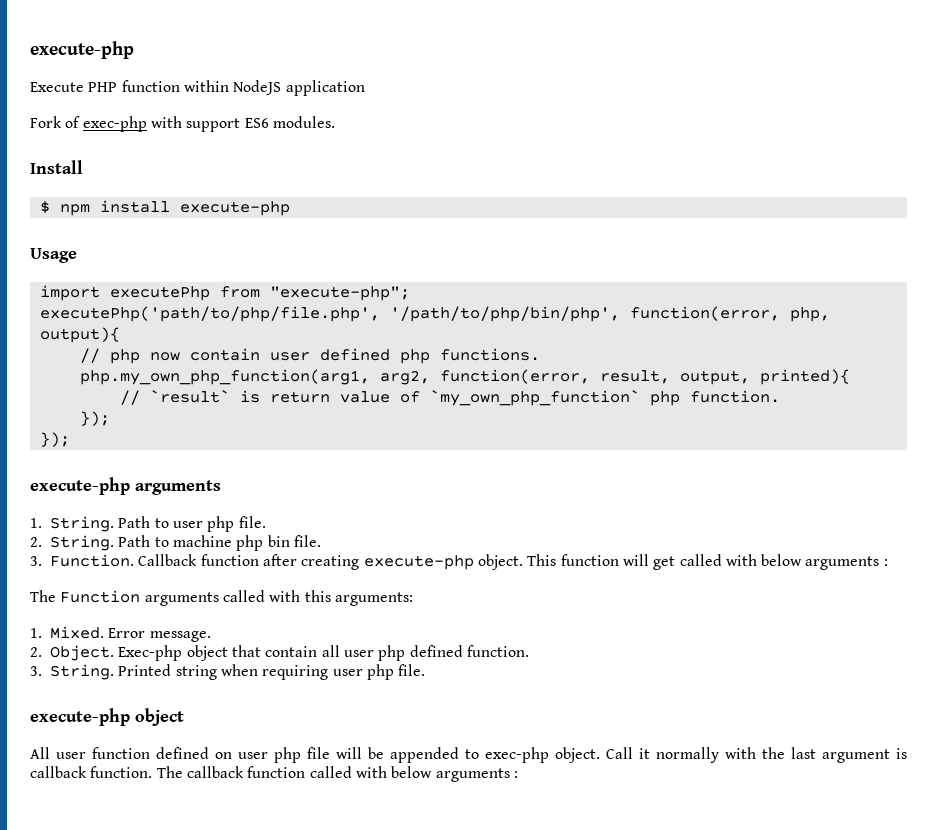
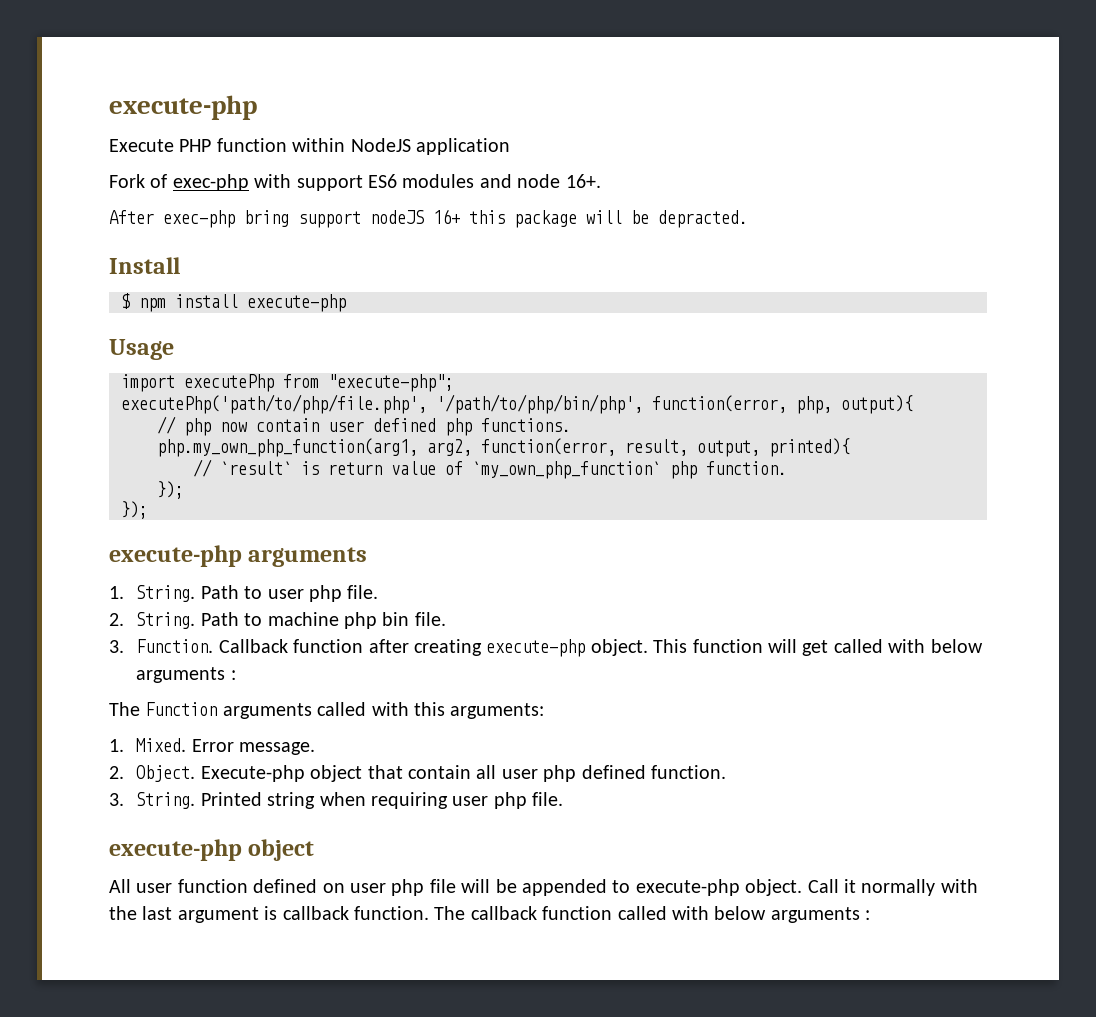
- Fork of exec-php with support ES6 modules.
+ Fork of exec-php with support ES6 modules and node 16+.
+ After exec-php bring support nodeJS 16+ this package will be depracted.
- Exec-php object that contain all user php defined function.
+ Execute-php object that contain all user php defined function.
- All user function defined on user php file will be appended to exec-php object.
+ All user function defined on user php file will be appended to execute-php object.

